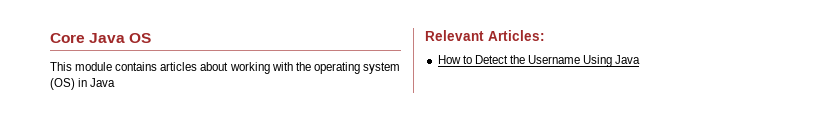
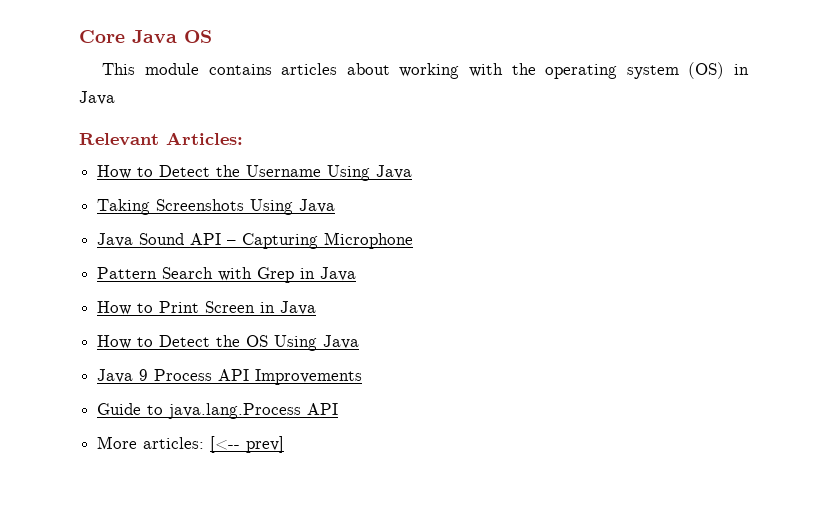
+ Taking Screenshots Using Java
+ Java Sound API – Capturing Microphone
+ Pattern Search with Grep in Java
+ How to Print Screen in Java
+ How to Detect the OS Using Java
+ Java 9 Process API Improvements
+ Guide to java.lang.Process API
+ More articles: [<-- prev]

